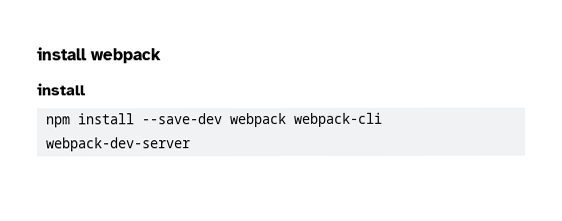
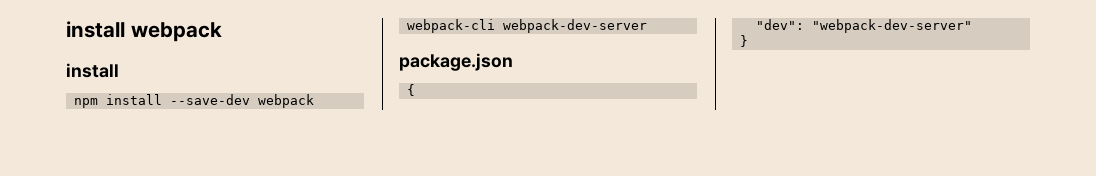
+ package.json
+ {
+ "dev": "webpack-dev-server"
+ }

